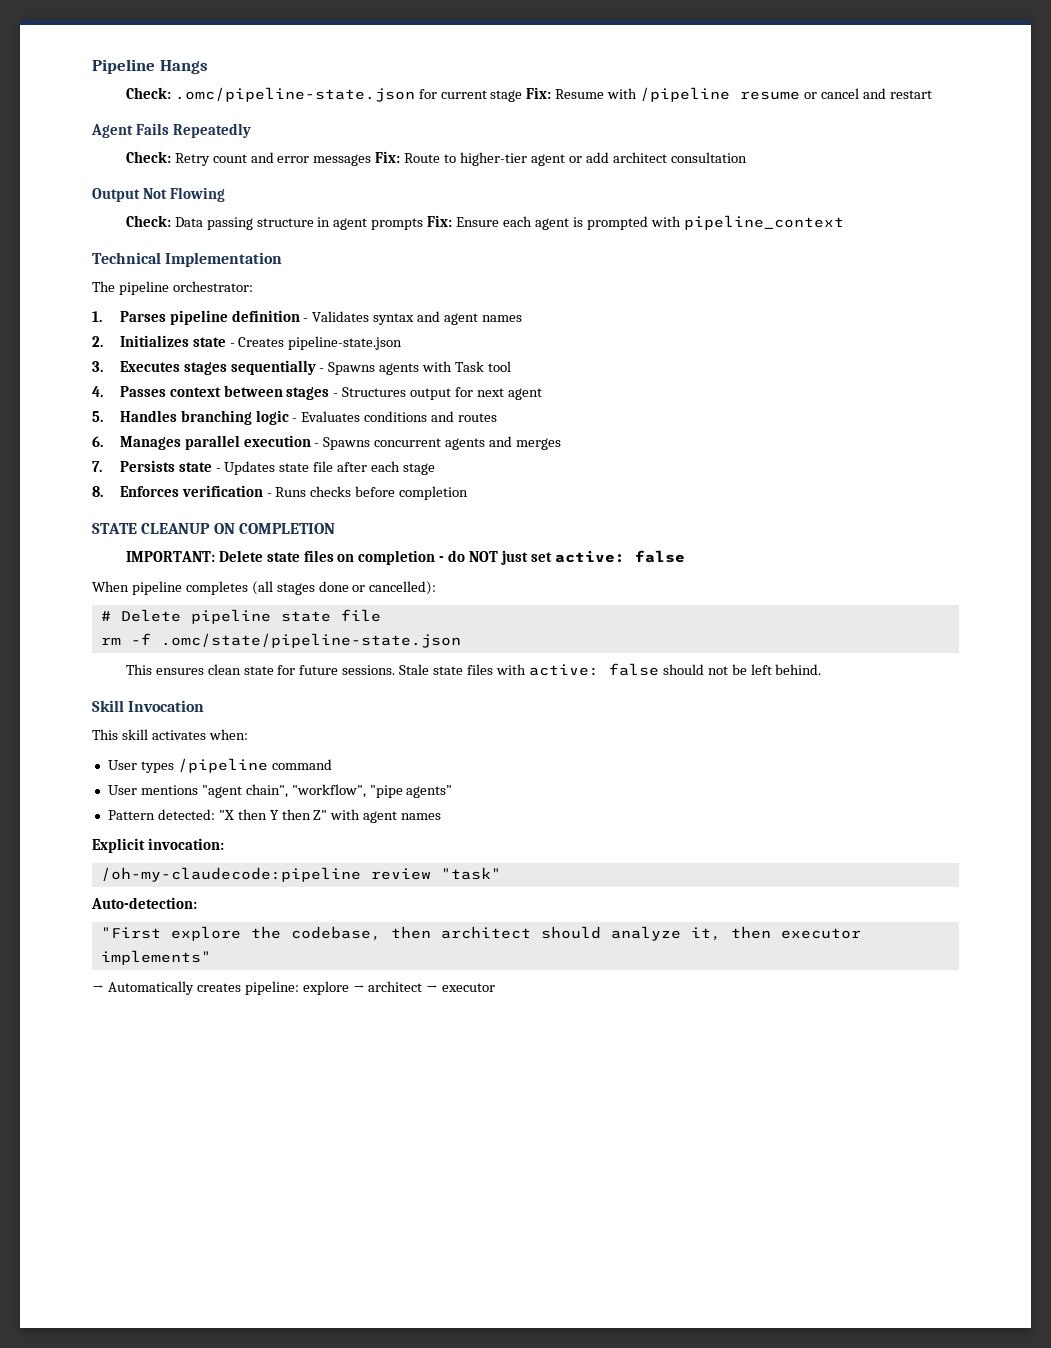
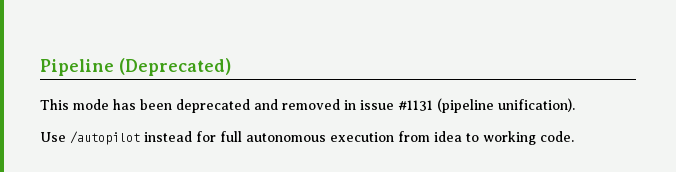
- Pipeline Hangs
- Check: .omc/pipeline-state.json for current stage Fix: Resume with /pipeline resume or cancel and restart
- Agent Fails Repeatedly
- Check: Retry count and error messages Fix: Route to higher-tier agent or add architect consultation
- Output Not Flowing
- Check: Data passing structure in agent prompts Fix: Ensure each agent is prompted with pipeline_context
- Technical Implementation
- The pipeline orchestrator:
- 1. Parses pipeline definition - Validates syntax and agent names
- 2. Initializes state - Creates pipeline-state.json
- 3. Executes stages sequentially - Spawns agents with Task tool
- 4. Passes context between stages - Structures output for next agent
- 5. Handles branching logic - Evaluates conditions and routes
- 6. Manages parallel execution - Spawns concurrent agents and merges
- 7. Persists state - Updates state file after each stage
- 8. Enforces verification - Runs checks before completion
- STATE CLEANUP ON COMPLETION
- IMPORTANT: Delete state files on completion - do NOT just set active: false
- When pipeline completes (all stages done or cancelled):
- # Delete pipeline state file
- rm -f .omc/state/pipeline-state.json
- This ensures clean state for future sessions. Stale state files with active: false should not be left behind.
- Skill Invocation
- This skill activates when:
- User types /pipeline command
- User mentions "agent chain", "workflow", "pipe agents"
- Pattern detected: "X then Y then Z" with agent names
- Explicit invocation:
- /oh-my-claudecode:pipeline review "task"
- Auto-detection:
- "First explore the codebase, then architect should analyze it, then executor implements"
- → Automatically creates pipeline: explore → architect → executor
+ Pipeline (Deprecated)
+ This mode has been deprecated and removed in issue #1131 (pipeline unification).
+ Use /autopilot instead for full autonomous execution from idea to working code.

